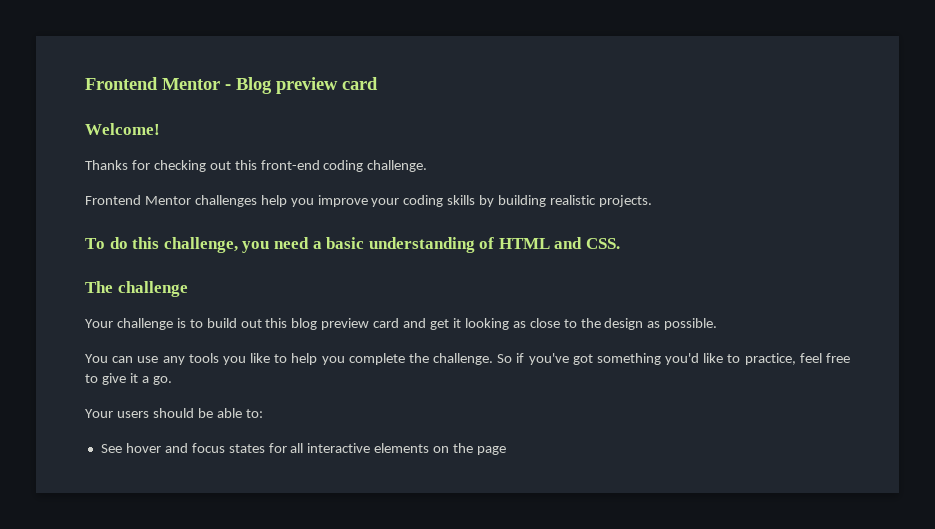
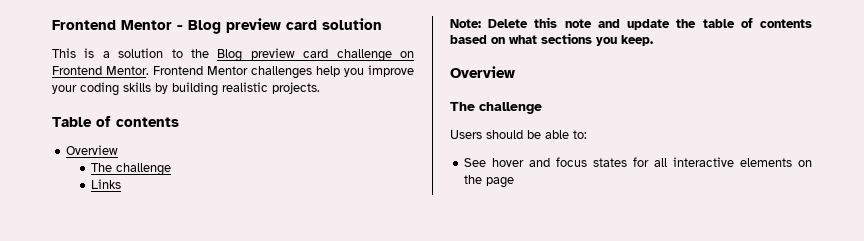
- Frontend Mentor - Blog preview card
- Welcome!
- Thanks for checking out this front-end coding challenge.
- Frontend Mentor challenges help you improve your coding skills by building realistic projects.
+ Frontend Mentor - Blog preview card solution
+ This is a solution to the Blog preview card challenge on Frontend Mentor. Frontend Mentor challenges help you improve your coding skills by building realistic projects.
- To do this challenge, you need a basic understanding of HTML and CSS.
+ Table of contents
+ Overview
  The challenge
- Your challenge is to build out this blog preview card and get it looking as close to the design as possible.
- You can use any tools you like to help you complete the challenge. So if you've got something you'd like to practice, feel free to give it a go.
- Your users should be able to:
+ Links
+ Note: Delete this note and update the table of contents based on what sections you keep.
+ Overview
+ The challenge
+ Users should be able to:

